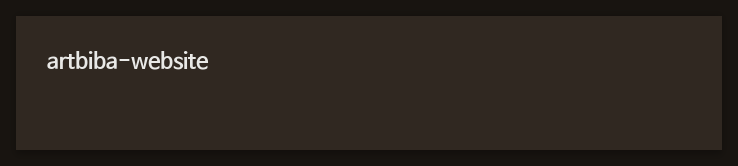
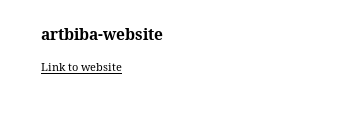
+ Link to website

